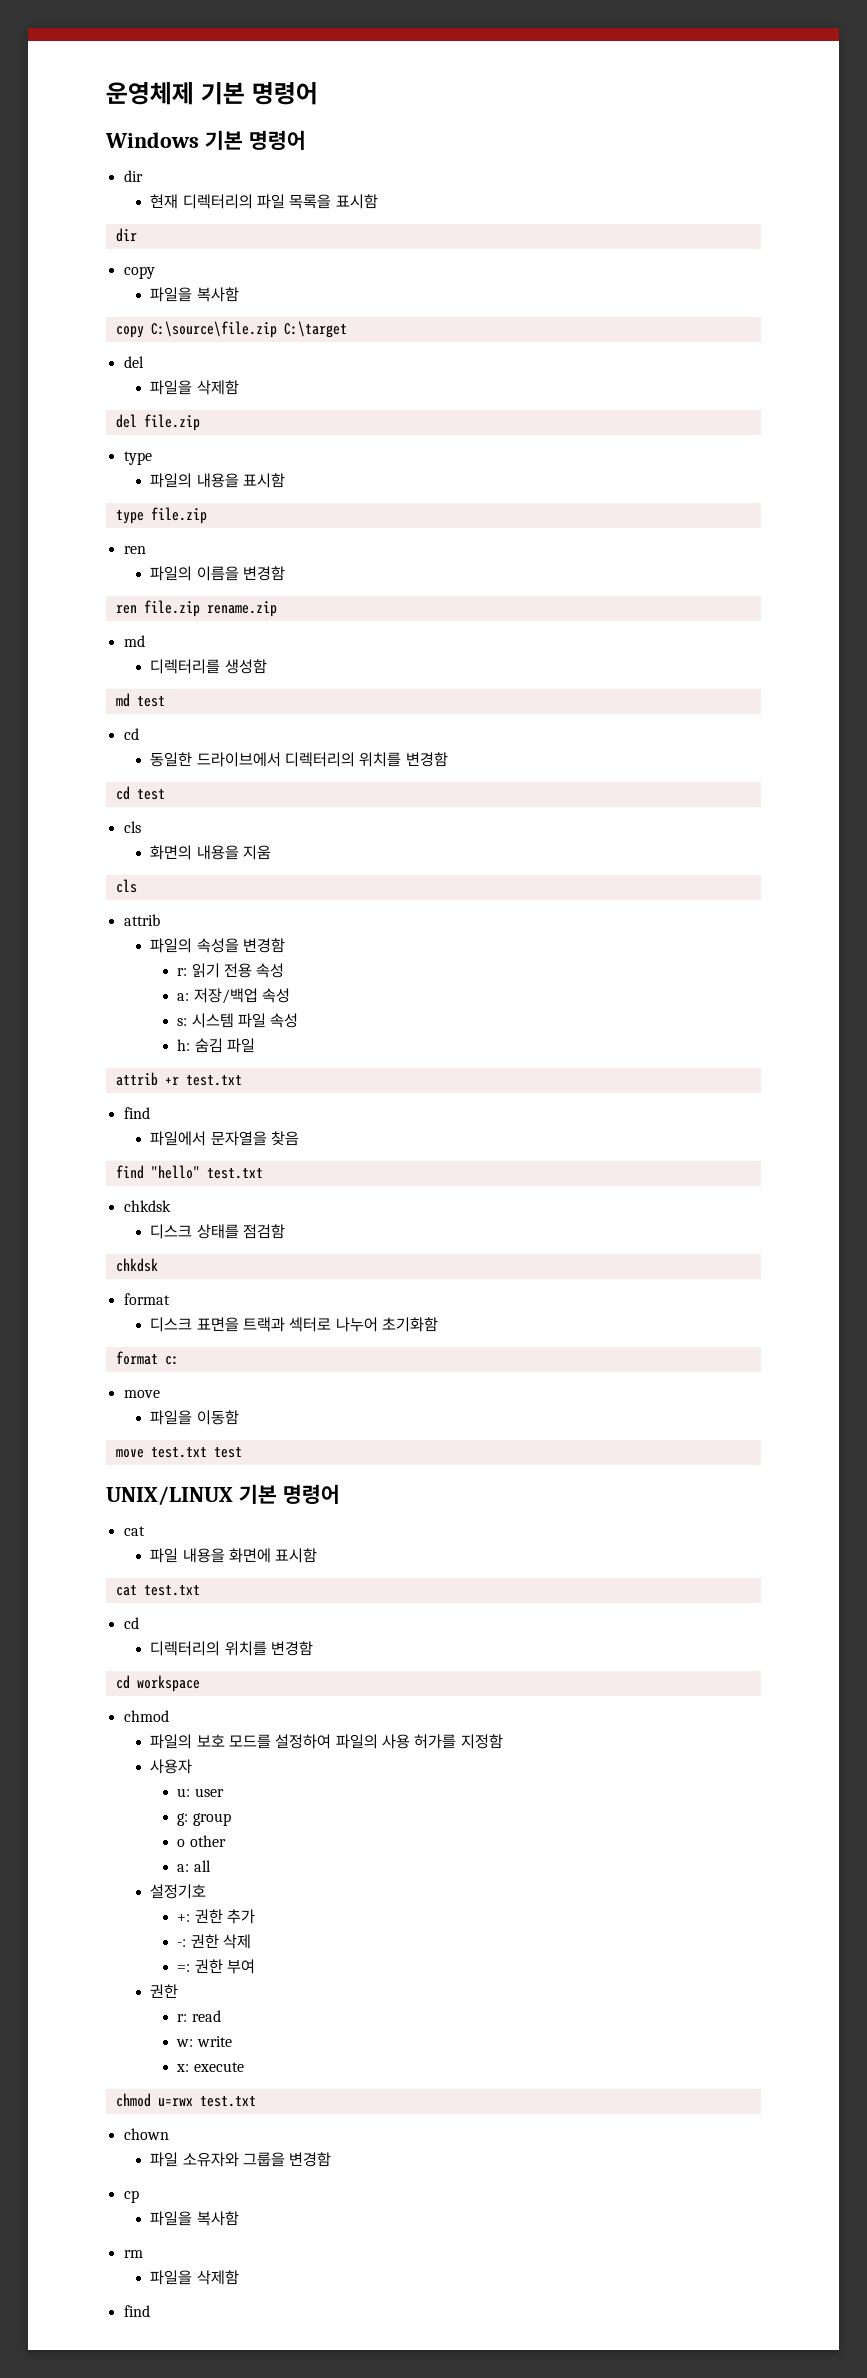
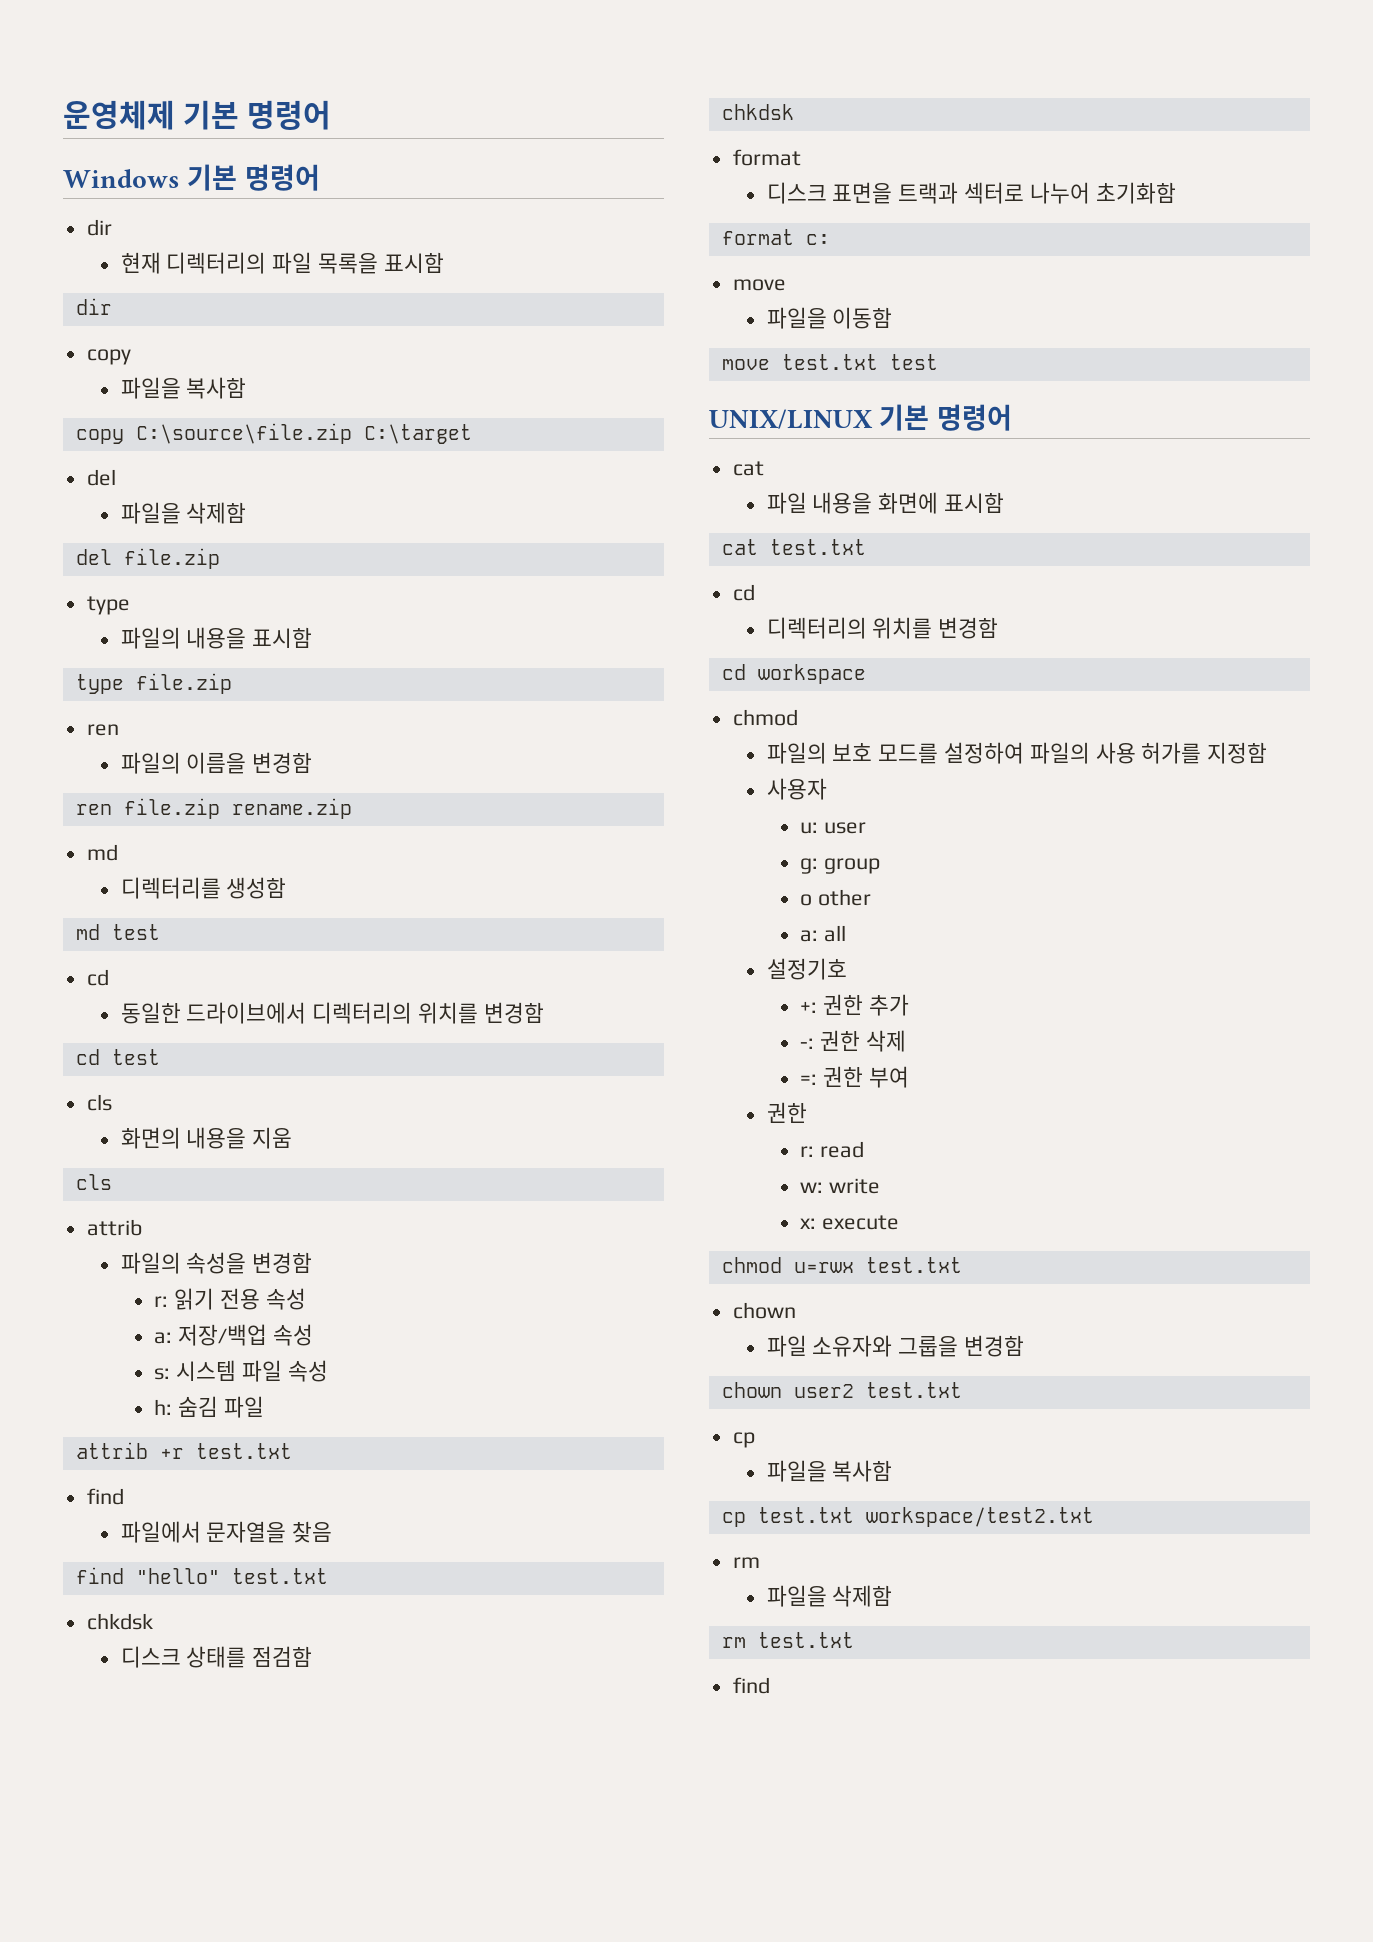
+ chown user2 test.txt
+ cp test.txt workspace/test2.txt
+ rm test.txt

